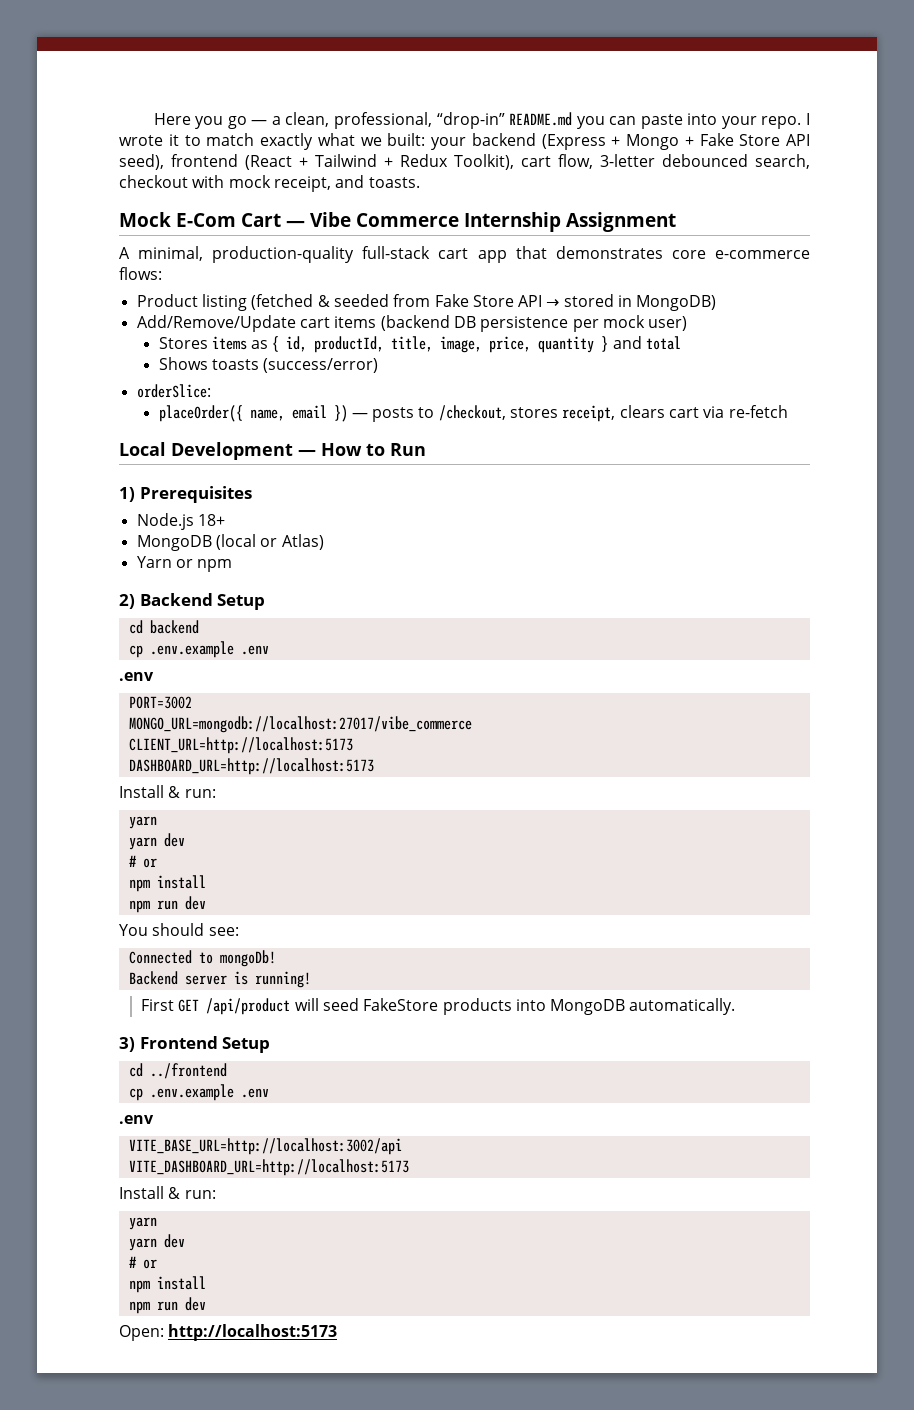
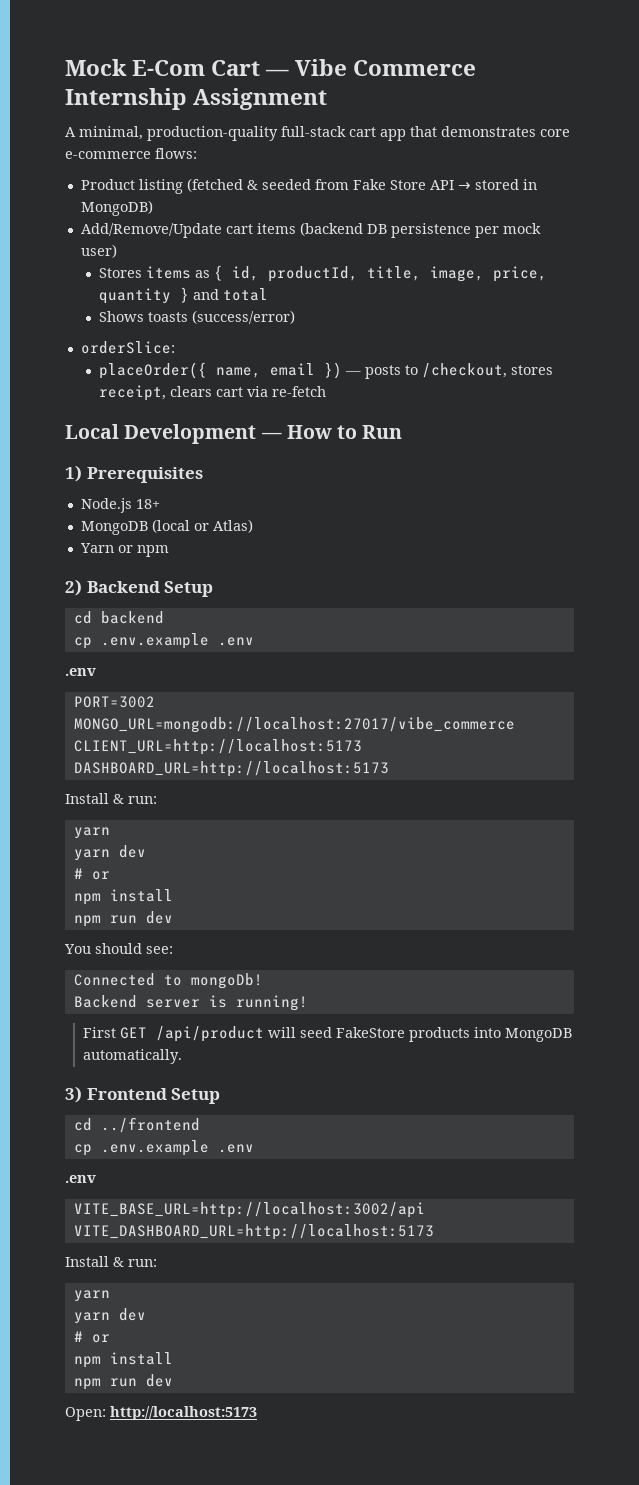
- Here you go — a clean, professional, “drop-in” README.md you can paste into your repo. I wrote it to match exactly what we built: your backend (Express + Mongo + Fake Store API seed), frontend (React + Tailwind + Redux Toolkit), cart flow, 3-letter debounced search, checkout with mock receipt, and toasts.

